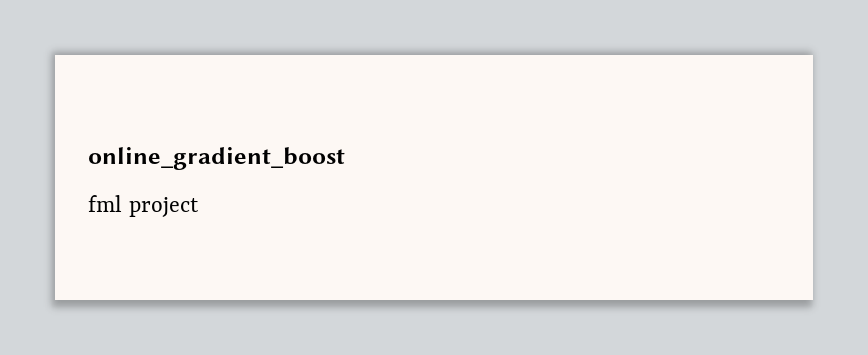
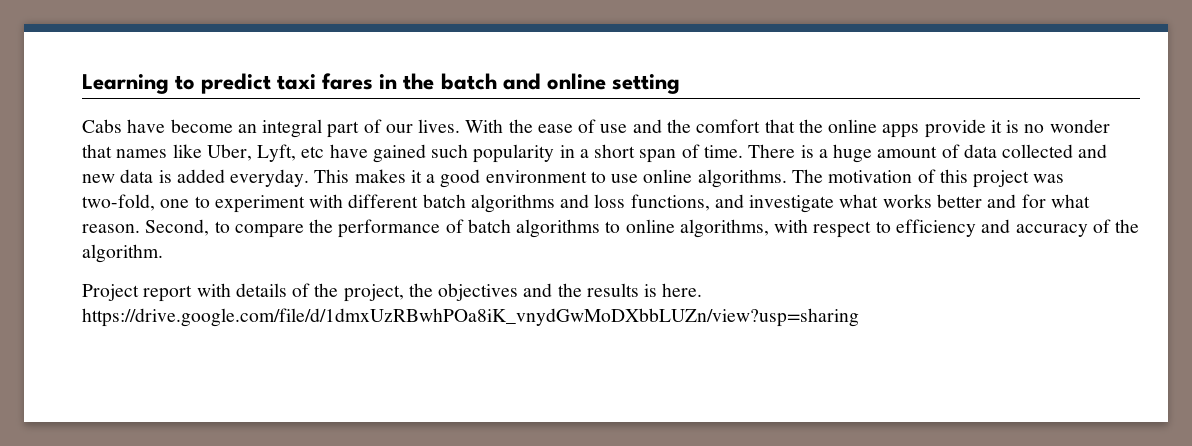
- online_gradient_boost
- fml project
+ Learning to predict taxi fares in the batch and online setting
+ Cabs have become an integral part of our lives. With the ease of use and the comfort that the online apps provide it is no wonder that names like Uber, Lyft, etc have gained such popularity in a short span of time. There is a huge amount of data collected and new data is added everyday. This makes it a good environment to use online algorithms. The motivation of this project was two-fold, one to experiment with different batch algorithms and loss functions, and investigate what works better and for what reason. Second, to compare the performance of batch algorithms to online algorithms, with respect to efficiency and accuracy of the algorithm.
+ Project report with details of the project, the objectives and the results is here. https://drive.google.com/file/d/1dmxUzRBwhPOa8iK_vnydGwMoDXbbLUZn/view?usp=sharing

